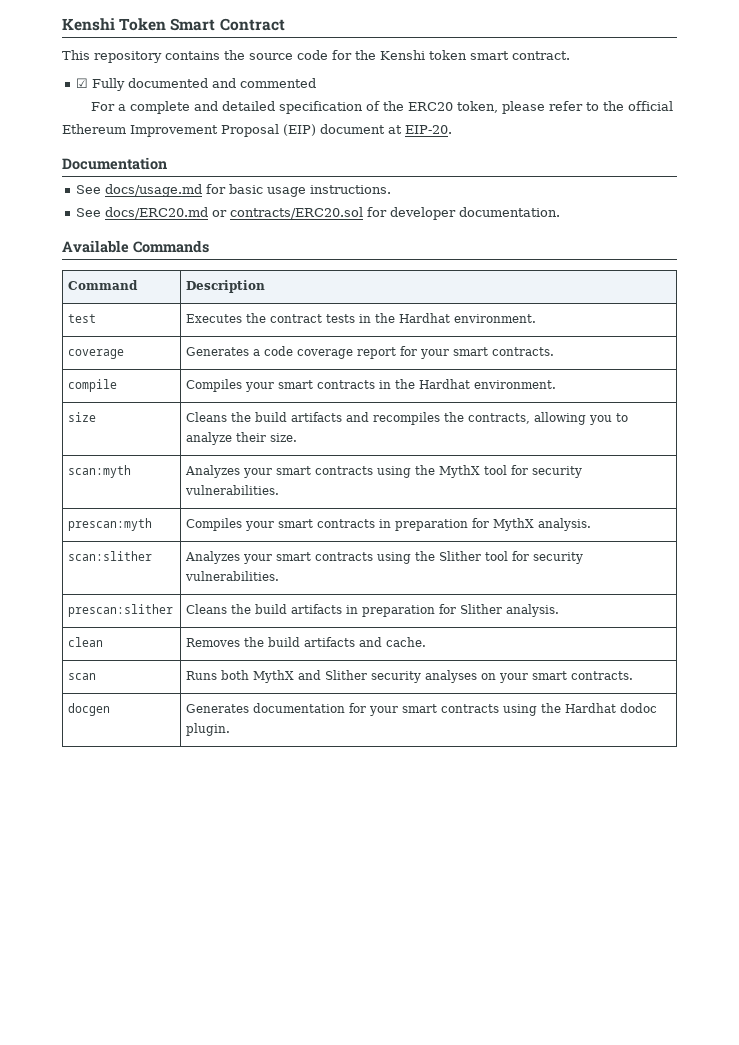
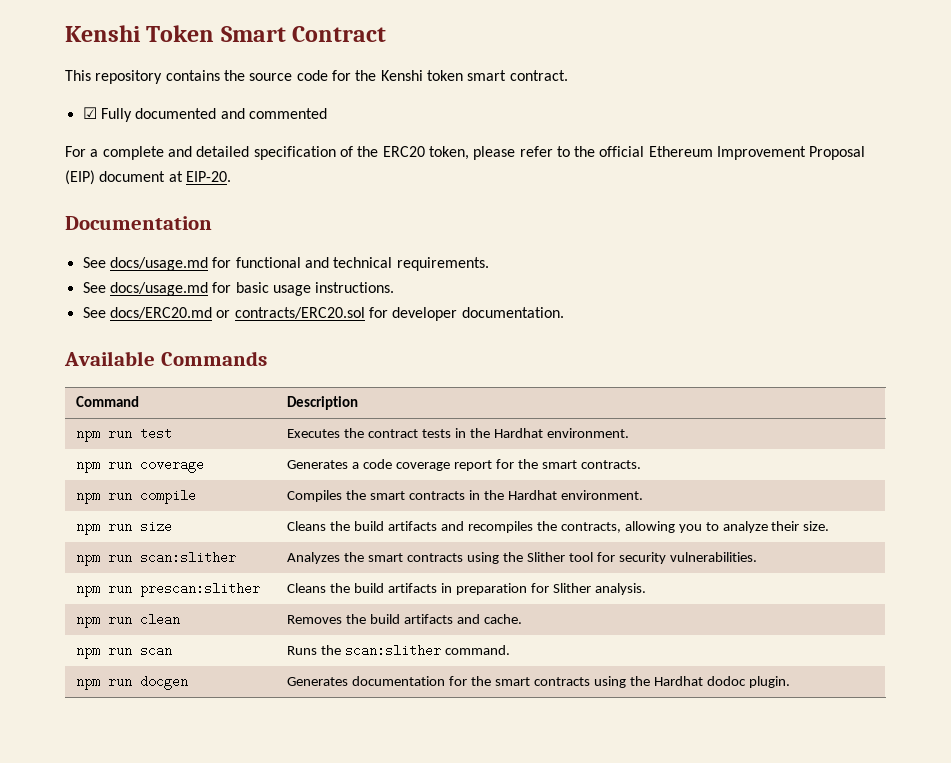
+ See docs/usage.md for functional and technical requirements.
- test | Executes the contract tests in the Hardhat environment.
+ npm run test | Executes the contract tests in the Hardhat environment.
- coverage | Generates a code coverage report for your smart contracts.
- compile | Compiles your smart contracts in the Hardhat environment.
+ npm run coverage | Generates a code coverage report for the smart contracts.
+ npm run compile | Compiles the smart contracts in the Hardhat environment.
- size | Cleans the build artifacts and recompiles the contracts, allowing you to analyze their size.
+ npm run size | Cleans the build artifacts and recompiles the contracts, allowing you to analyze their size.
- scan:myth | Analyzes your smart contracts using the MythX tool for security vulnerabilities.
- prescan:myth | Compiles your smart contracts in preparation for MythX analysis.
- scan:slither | Analyzes your smart contracts using the Slither tool for security vulnerabilities.
+ npm run scan:slither | Analyzes the smart contracts using the Slither tool for security vulnerabilities.
- prescan:slither | Cleans the build artifacts in preparation for Slither analysis.
+ npm run prescan:slither | Cleans the build artifacts in preparation for Slither analysis.
- clean | Removes the build artifacts and cache.
+ npm run clean | Removes the build artifacts and cache.
- scan | Runs both MythX and Slither security analyses on your smart contracts.
- docgen | Generates documentation for your smart contracts using the Hardhat dodoc plugin.
+ npm run scan | Runs the scan:slither command.
+ npm run docgen | Generates documentation for the smart contracts using the Hardhat dodoc plugin.

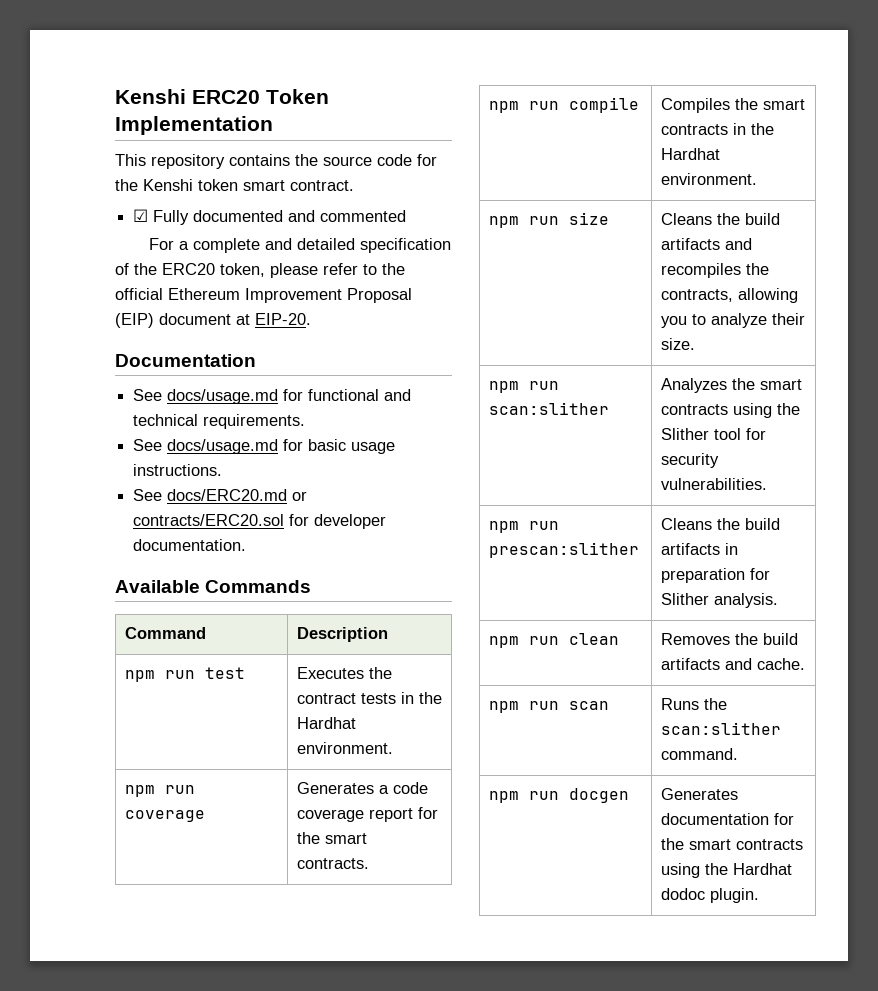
- Kenshi Token Smart Contract
+ Kenshi ERC20 Token Implementation

